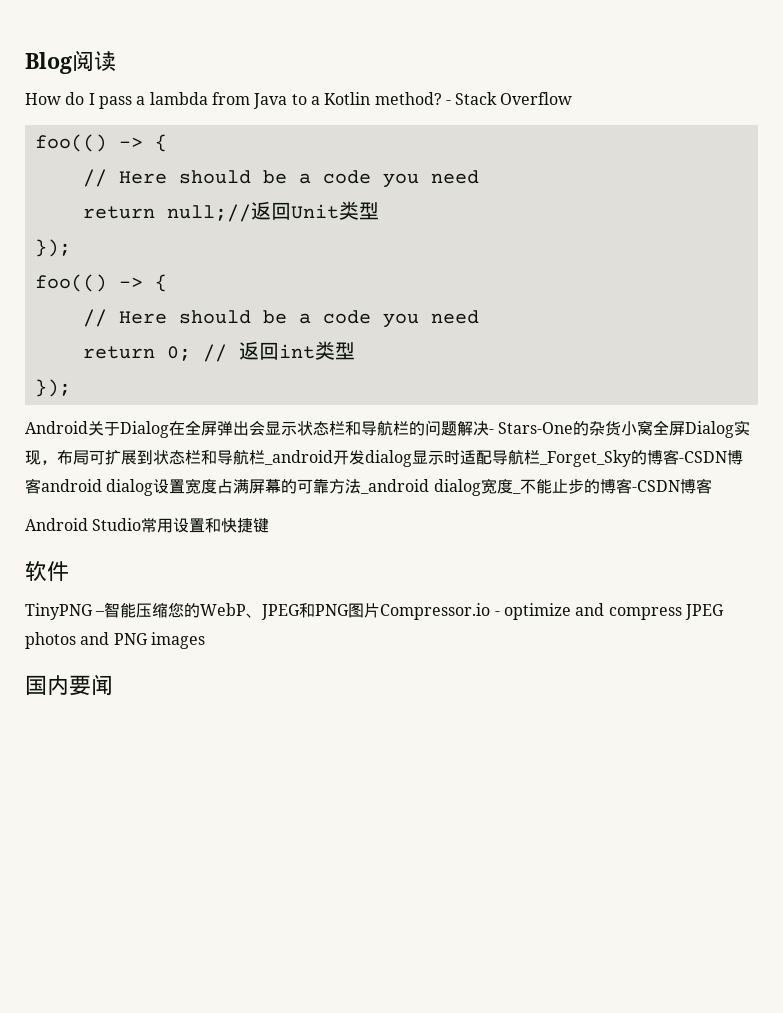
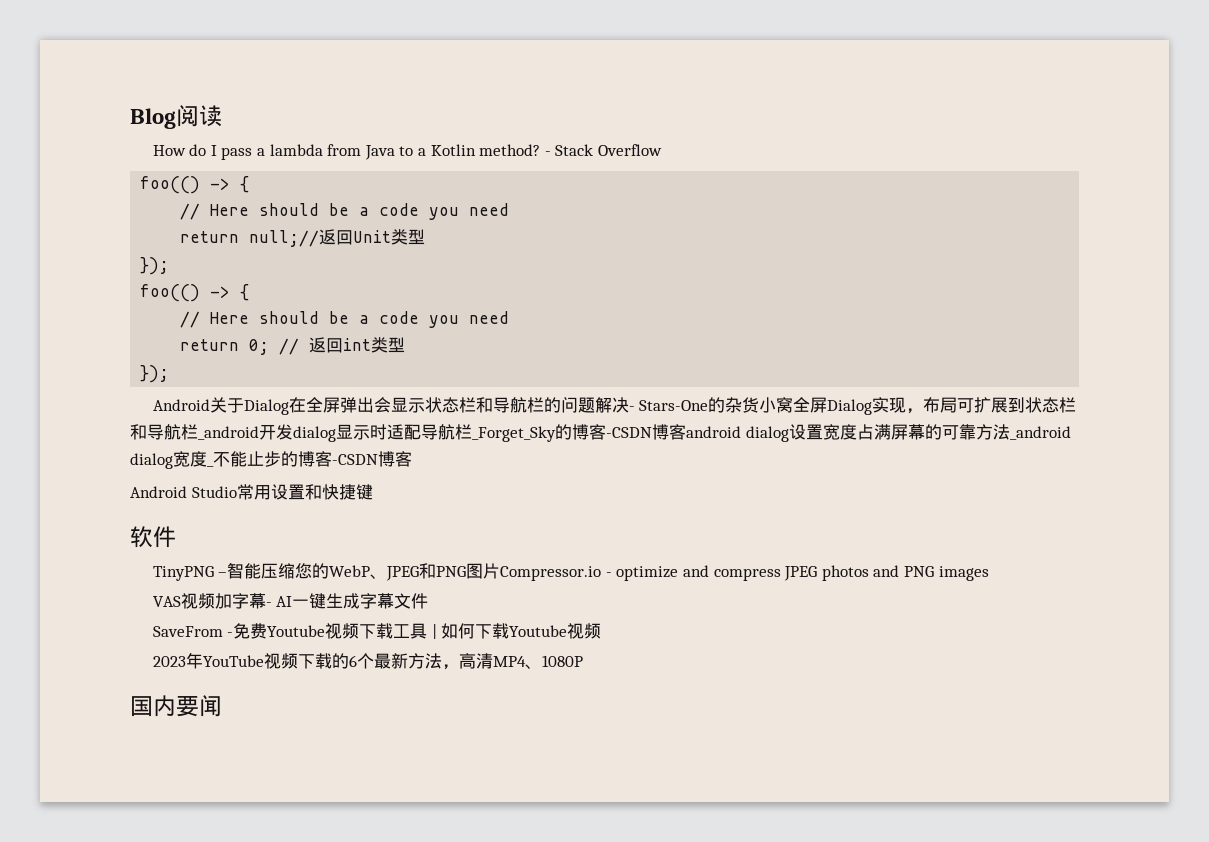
+ VAS视频加字幕- AI一键生成字幕文件
+ SaveFrom -免费Youtube视频下载工具 | 如何下载Youtube视频
+ 2023年YouTube视频下载的6个最新方法，高清MP4、1080P

